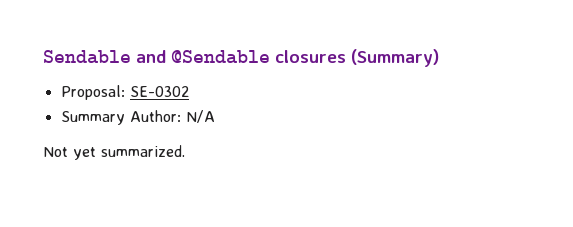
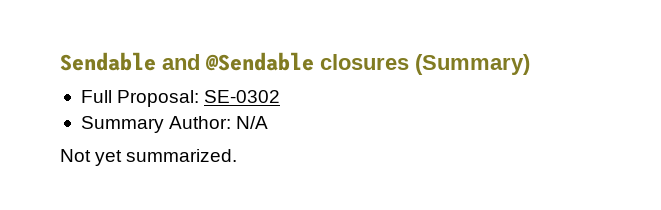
- Proposal: SE-0302
+ Full Proposal: SE-0302

